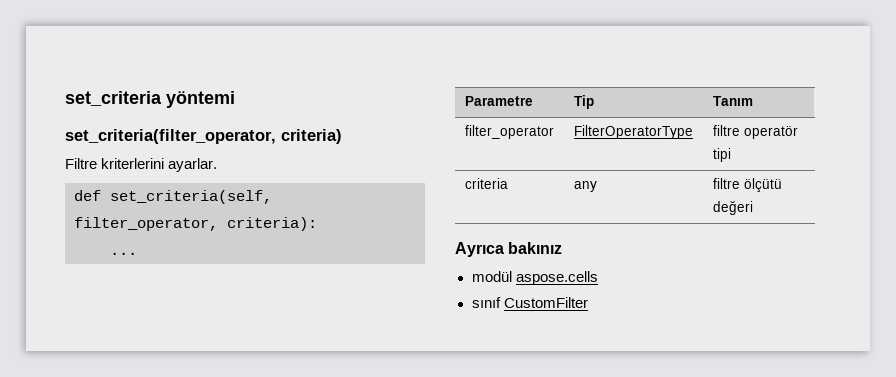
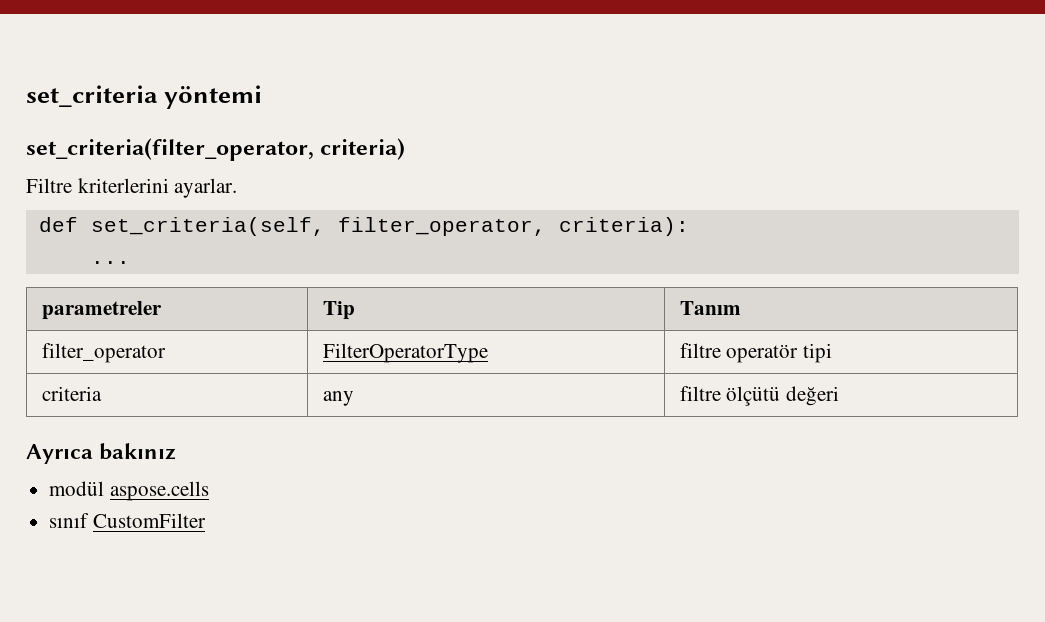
- Parametre | Tip | Tanım
+ parametreler | Tip | Tanım

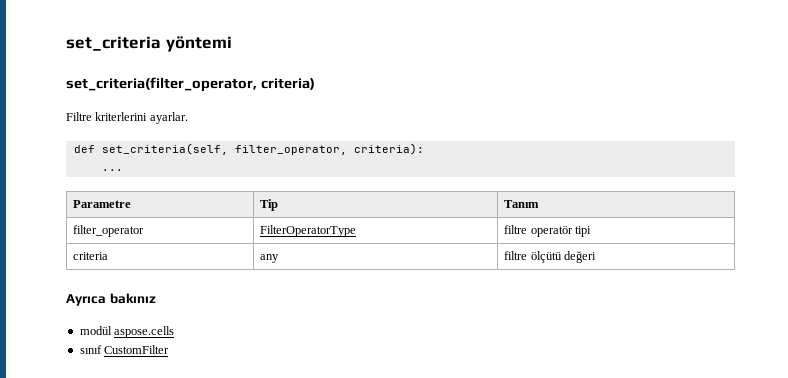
- parametreler | Tip | Tanım
+ Parametre | Tip | Tanım

